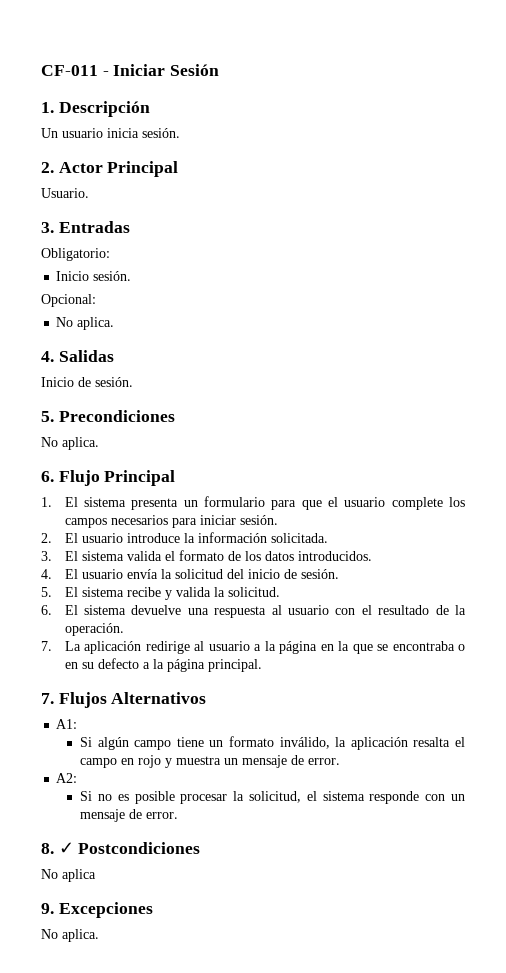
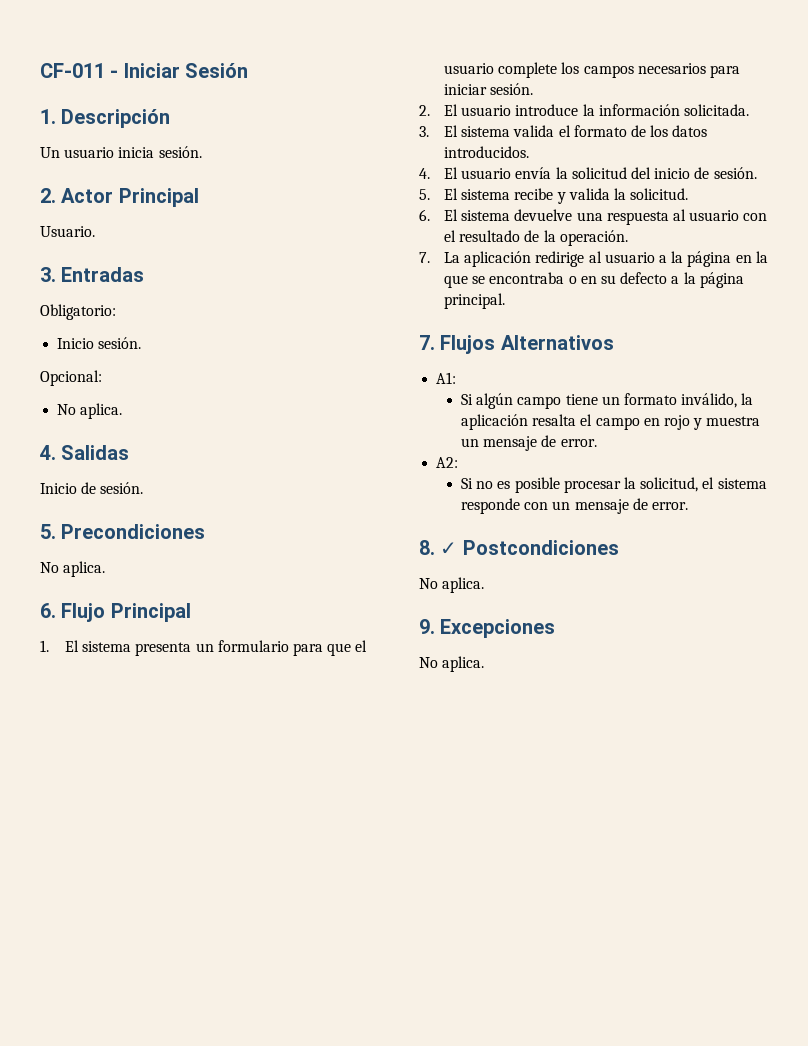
  8. ✓ Postcondiciones
- No aplica
+ No aplica.

